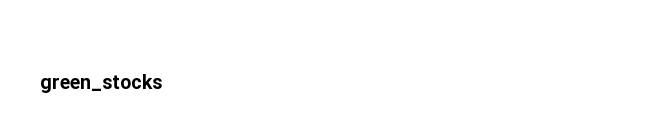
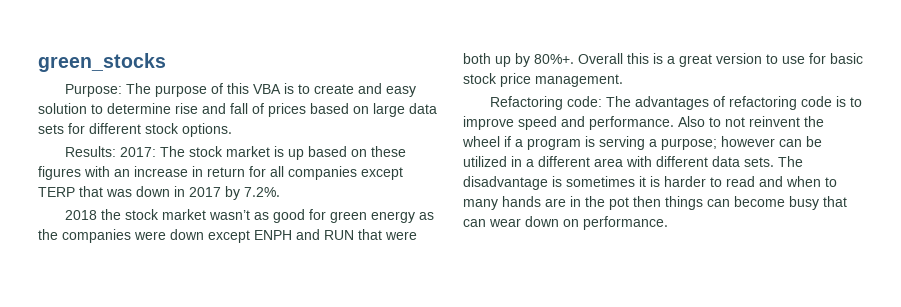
+ Purpose: The purpose of this VBA is to create and easy solution to determine rise and fall of prices based on large data sets for different stock options.
+ Results: 2017: The stock market is up based on these figures with an increase in return for all companies except TERP that was down in 2017 by 7.2%.
+ 2018 the stock market wasn’t as good for green energy as the companies were down except ENPH and RUN that were both up by 80%+. Overall this is a great version to use for basic stock price management.
+ Refactoring code: The advantages of refactoring code is to improve speed and performance. Also to not reinvent the wheel if a program is serving a purpose; however can be utilized in a different area with different data sets. The disadvantage is sometimes it is harder to read and when to many hands are in the pot then things can become busy that can wear down on performance.

